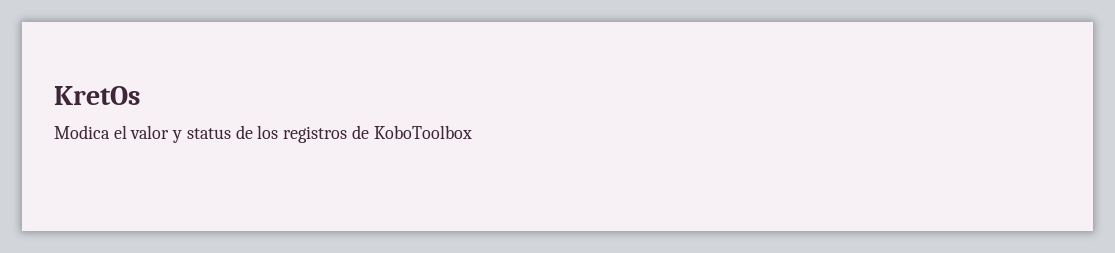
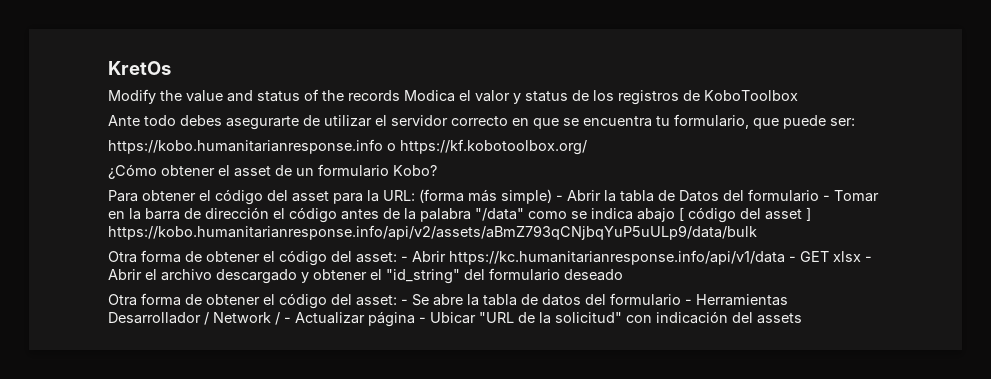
- Modica el valor y status de los registros de KoboToolbox
+ Modify the value and status of the records Modica el valor y status de los registros de KoboToolbox
+ Ante todo debes asegurarte de utilizar el servidor correcto en que se encuentra tu formulario, que puede ser:
+ https://kobo.humanitarianresponse.info o https://kf.kobotoolbox.org/
+ ¿Cómo obtener el asset de un formulario Kobo?
+ Para obtener el código del asset para la URL: (forma más simple) - Abrir la tabla de Datos del formulario - Tomar en la barra de dirección el código antes de la palabra "/data" como se indica abajo [ código del asset ] https://kobo.humanitarianresponse.info/api/v2/assets/aBmZ793qCNjbqYuP5uULp9/data/bulk
+ Otra forma de obtener el código del asset: - Abrir https://kc.humanitarianresponse.info/api/v1/data - GET xlsx - Abrir el archivo descargado y obtener el "id_string" del formulario deseado
+ Otra forma de obtener el código del asset: - Se abre la tabla de datos del formulario - Herramientas Desarrollador / Network / - Actualizar página - Ubicar "URL de la solicitud" con indicación del assets

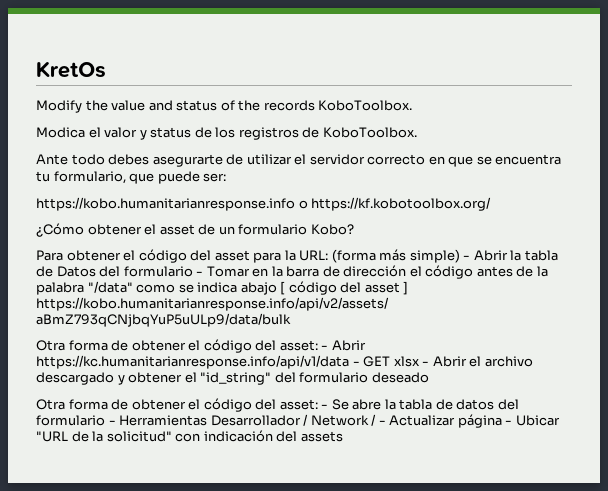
- Modify the value and status of the records Modica el valor y status de los registros de KoboToolbox
+ Modify the value and status of the records KoboToolbox.
+ Modica el valor y status de los registros de KoboToolbox.

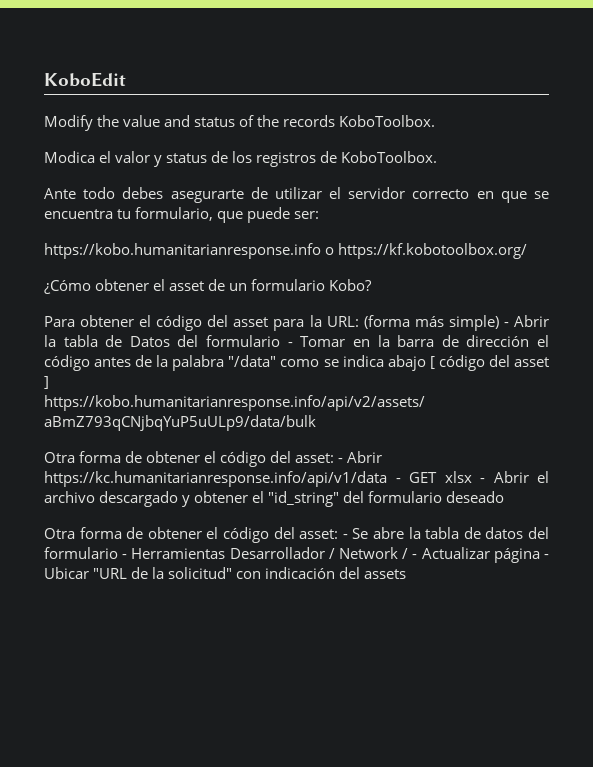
- KretOs
+ KoboEdit

